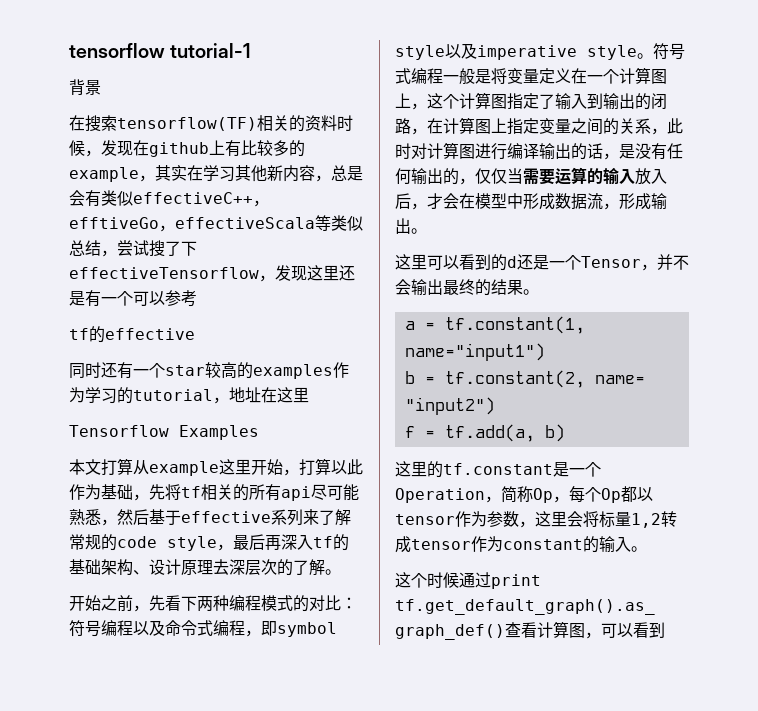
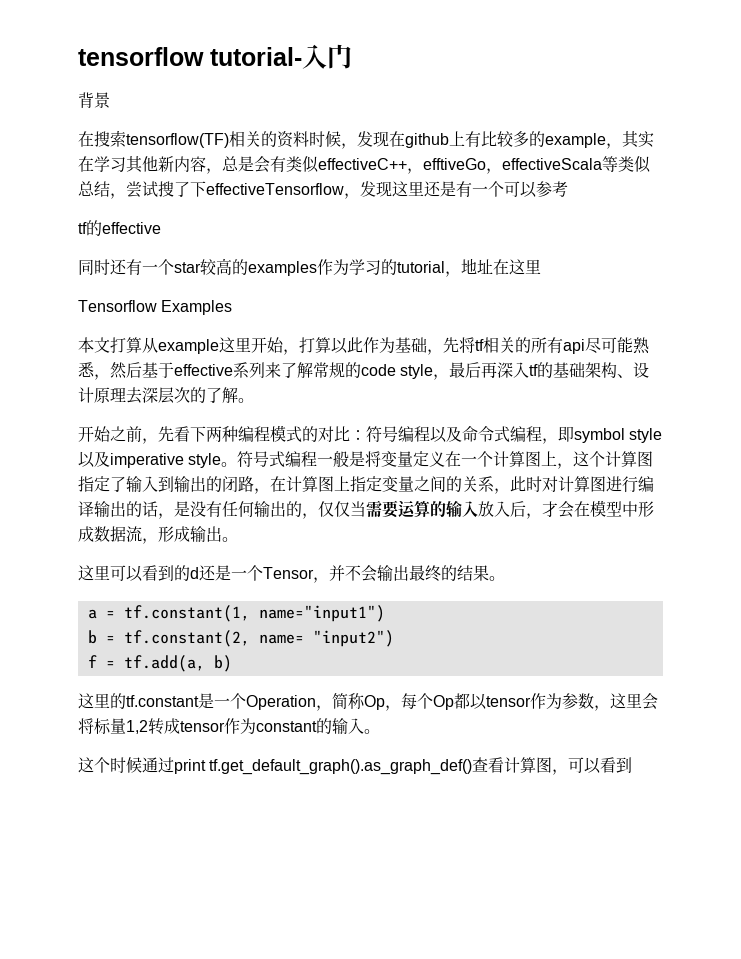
- tensorflow tutorial-1
+ tensorflow tutorial-入门

